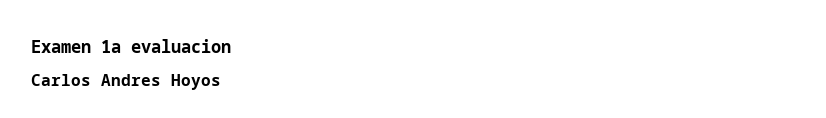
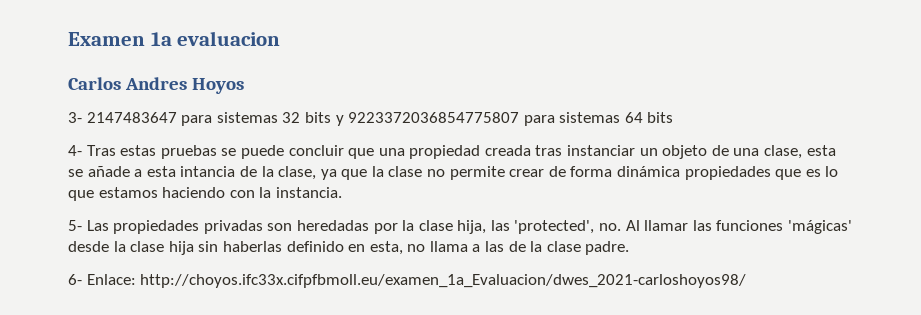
+ 3- 2147483647 para sistemas 32 bits y 9223372036854775807 para sistemas 64 bits
+ 4- Tras estas pruebas se puede concluir que una propiedad creada tras instanciar un objeto de una clase, esta se añade a esta intancia de la clase, ya que la clase no permite crear de forma dinámica propiedades que es lo que estamos haciendo con la instancia.
+ 5- Las propiedades privadas son heredadas por la clase hija, las 'protected', no. Al llamar las funciones 'mágicas' desde la clase hija sin haberlas definido en esta, no llama a las de la clase padre.
+ 6- Enlace: http://choyos.ifc33x.cifpfbmoll.eu/examen_1a_Evaluacion/dwes_2021-carloshoyos98/

